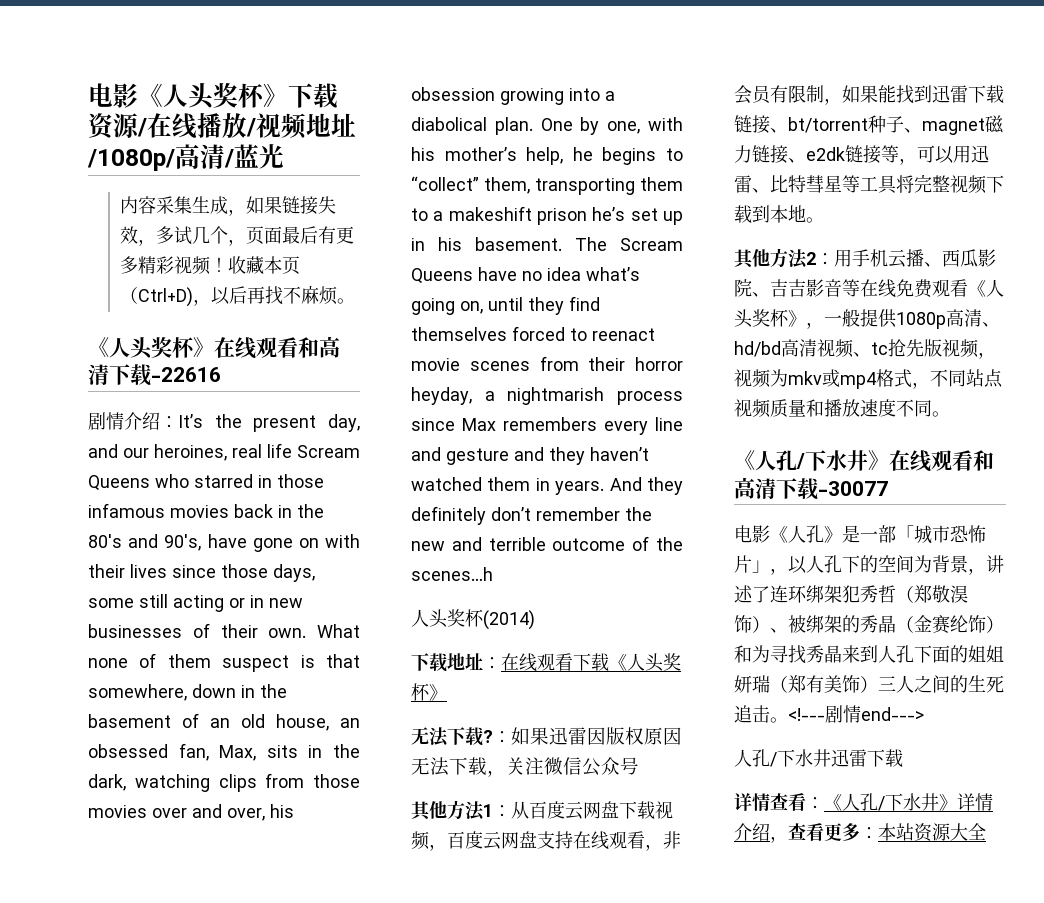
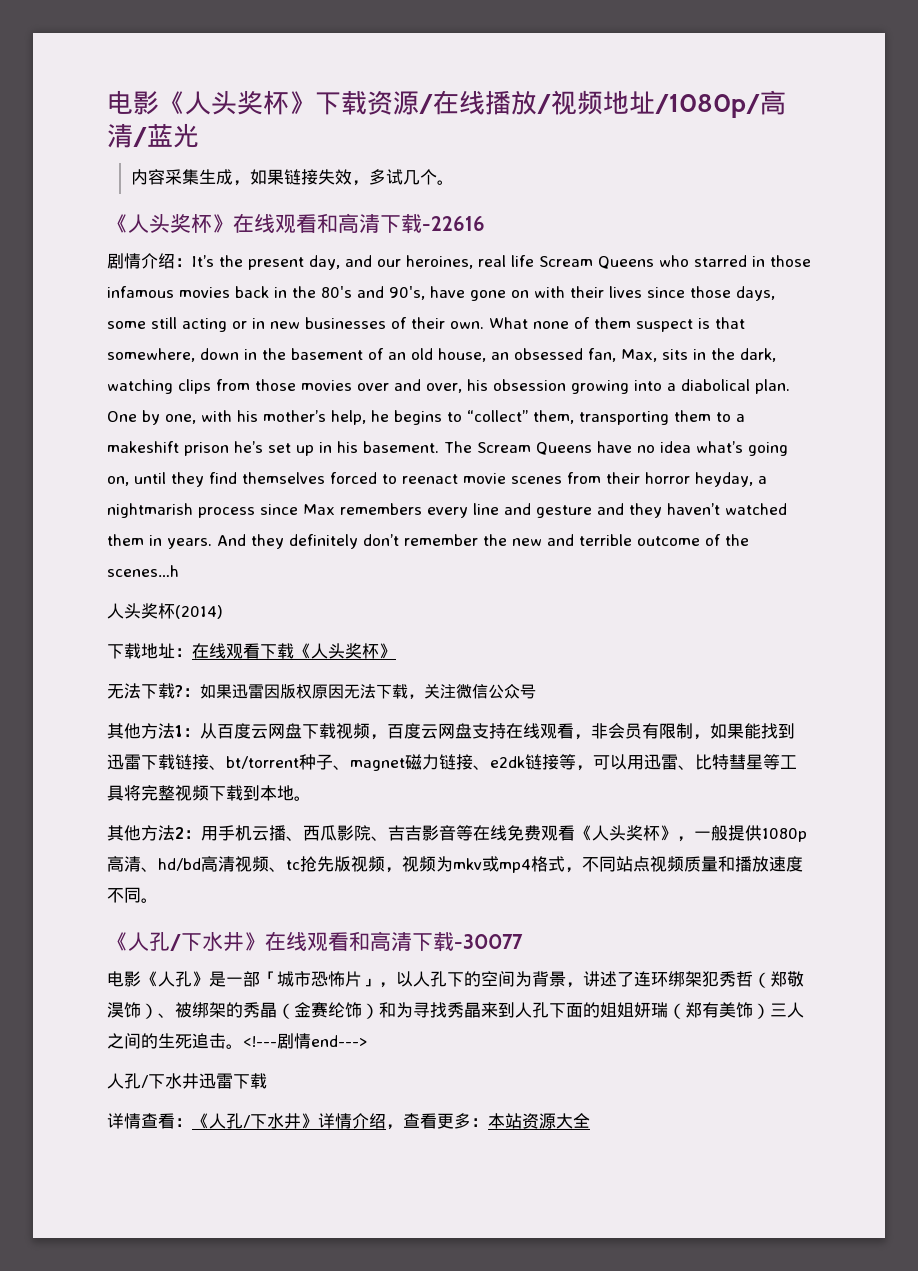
- 内容采集生成，如果链接失效，多试几个，页面最后有更多精彩视频！收藏本页（Ctrl+D)，以后再找不麻烦。
+ 内容采集生成，如果链接失效，多试几个。

